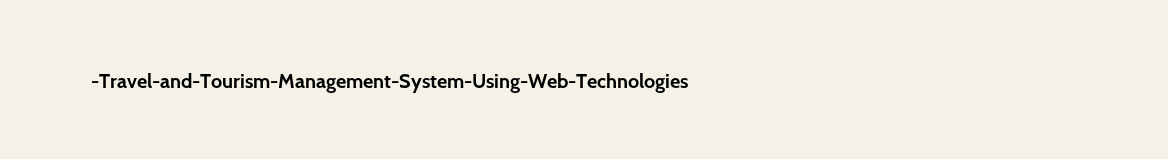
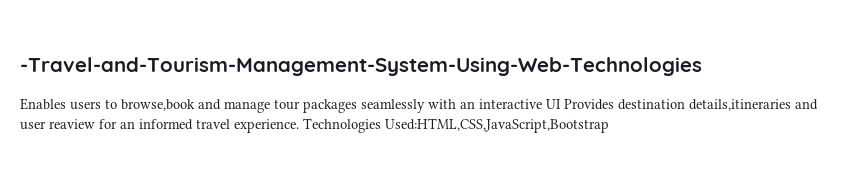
+ Enables users to browse,book and manage tour packages seamlessly with an interactive UI Provides destination details,itineraries and user reaview for an informed travel experience. Technologies Used:HTML,CSS,JavaScript,Bootstrap

